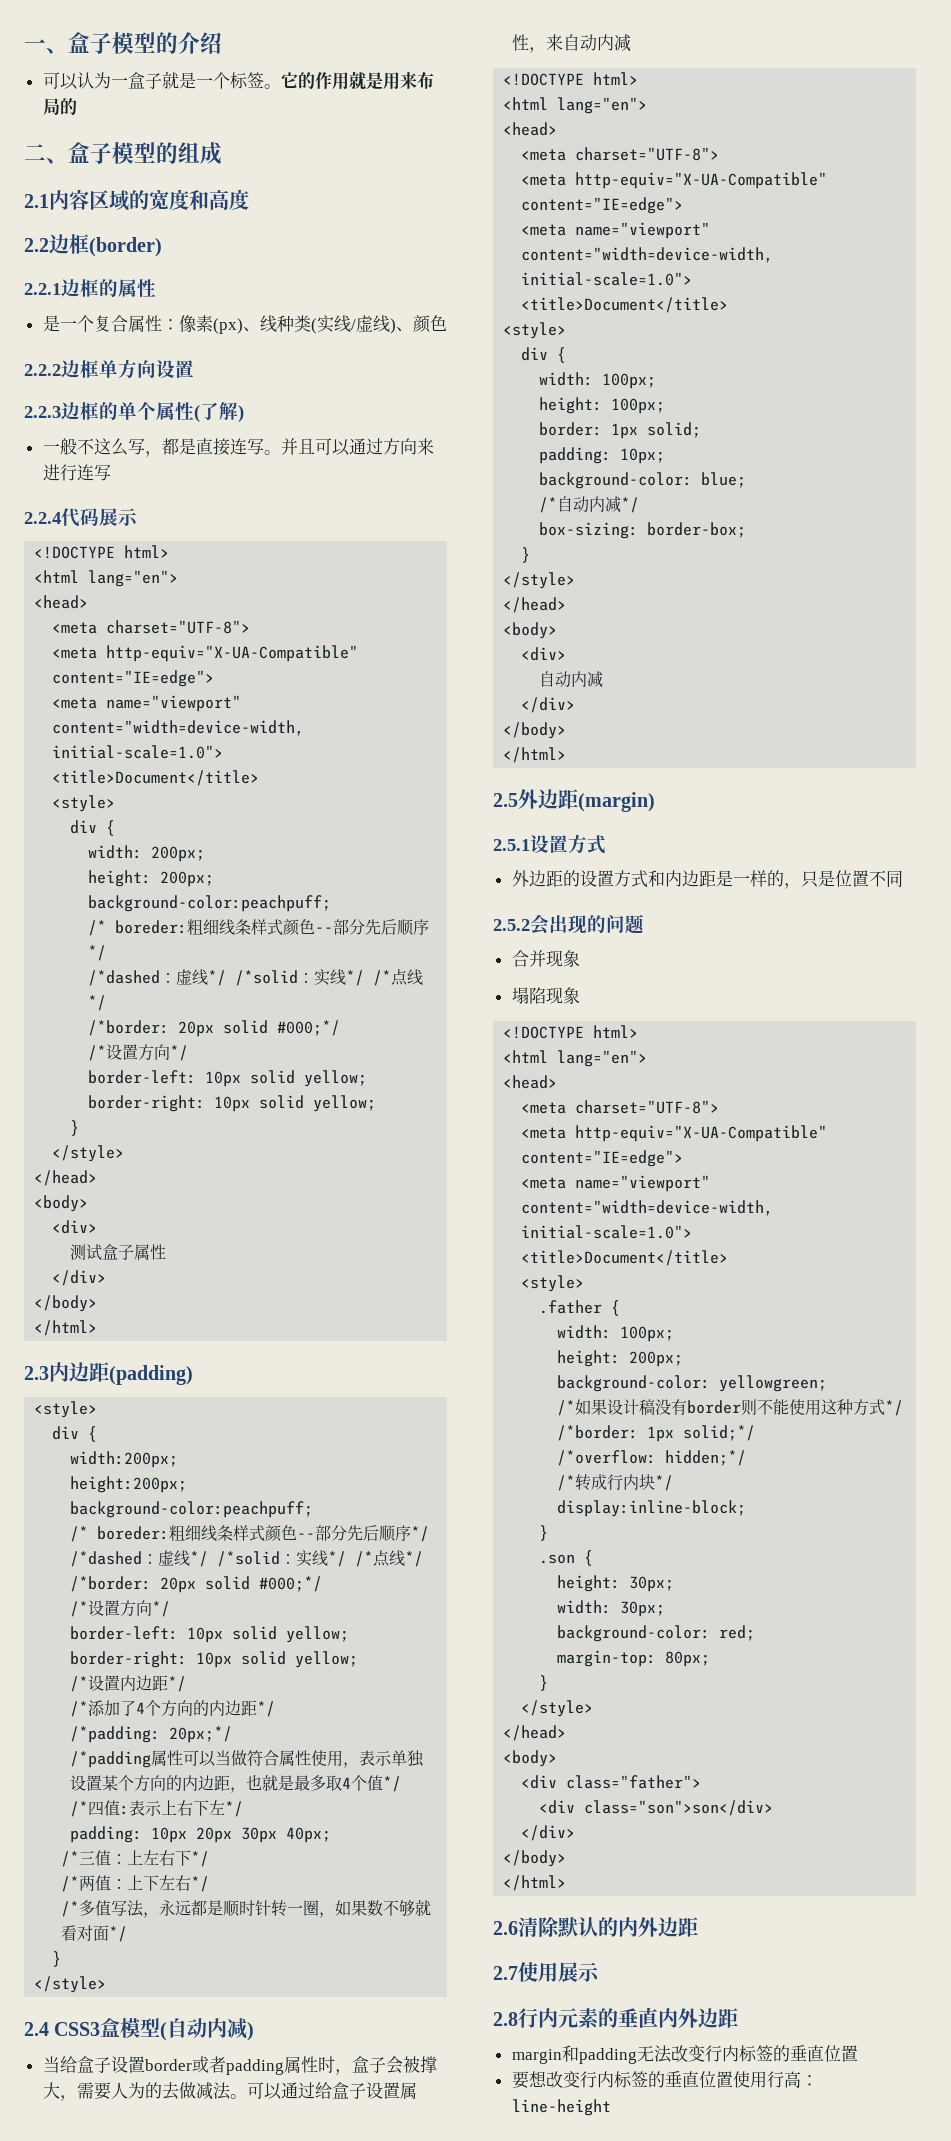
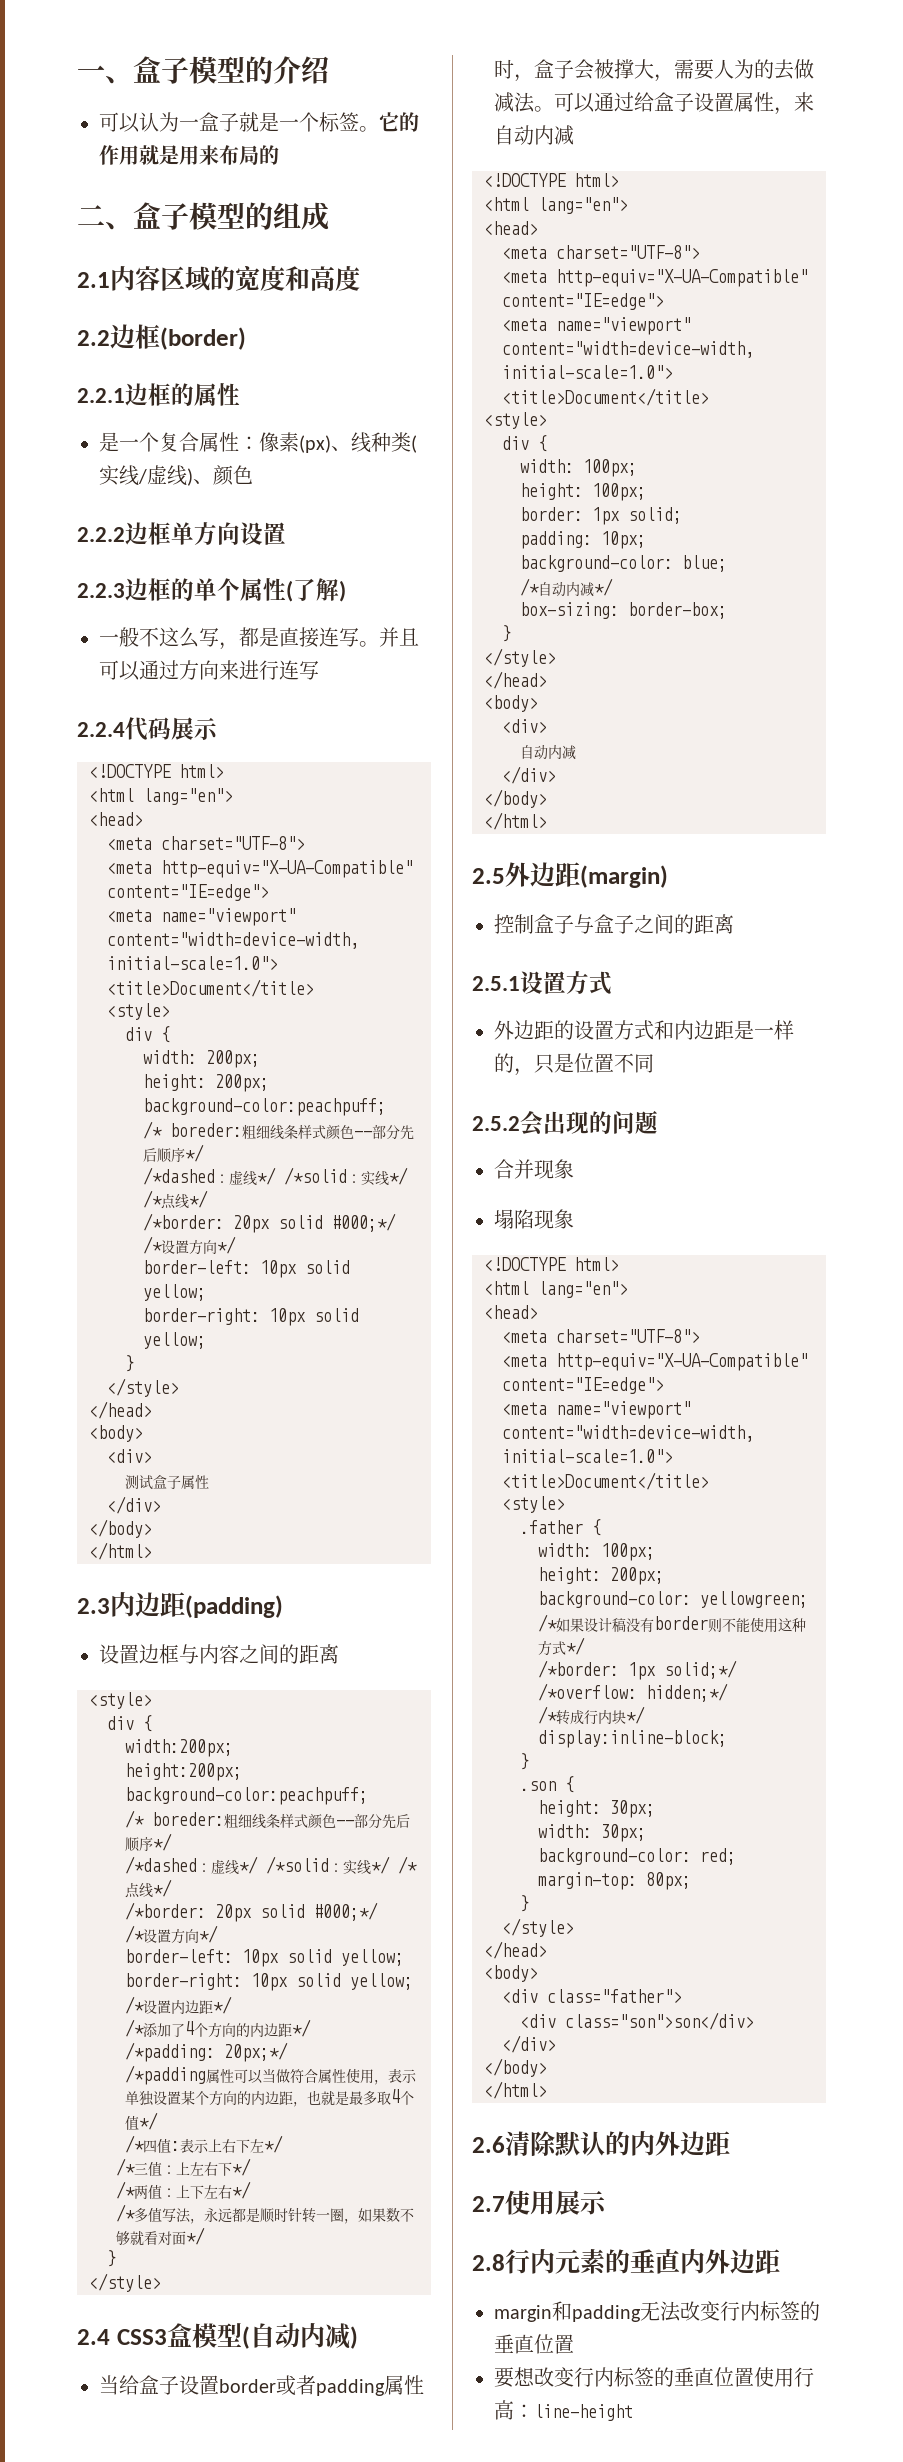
+ 设置边框与内容之间的距离
- padding: 10px 20px 30px 40px;
+ 控制盒子与盒子之间的距离

